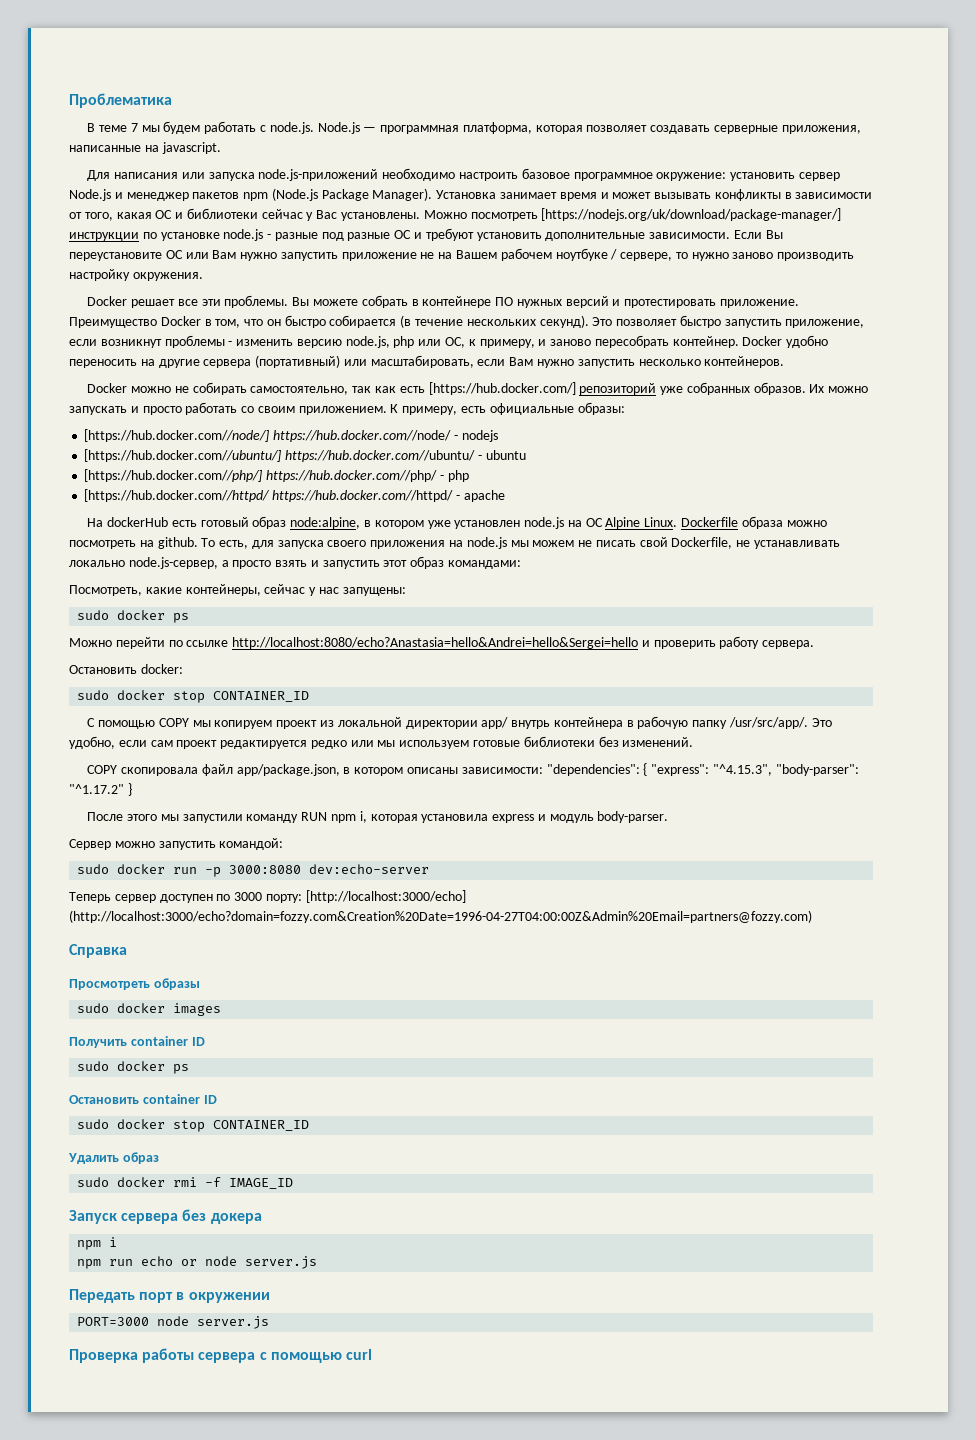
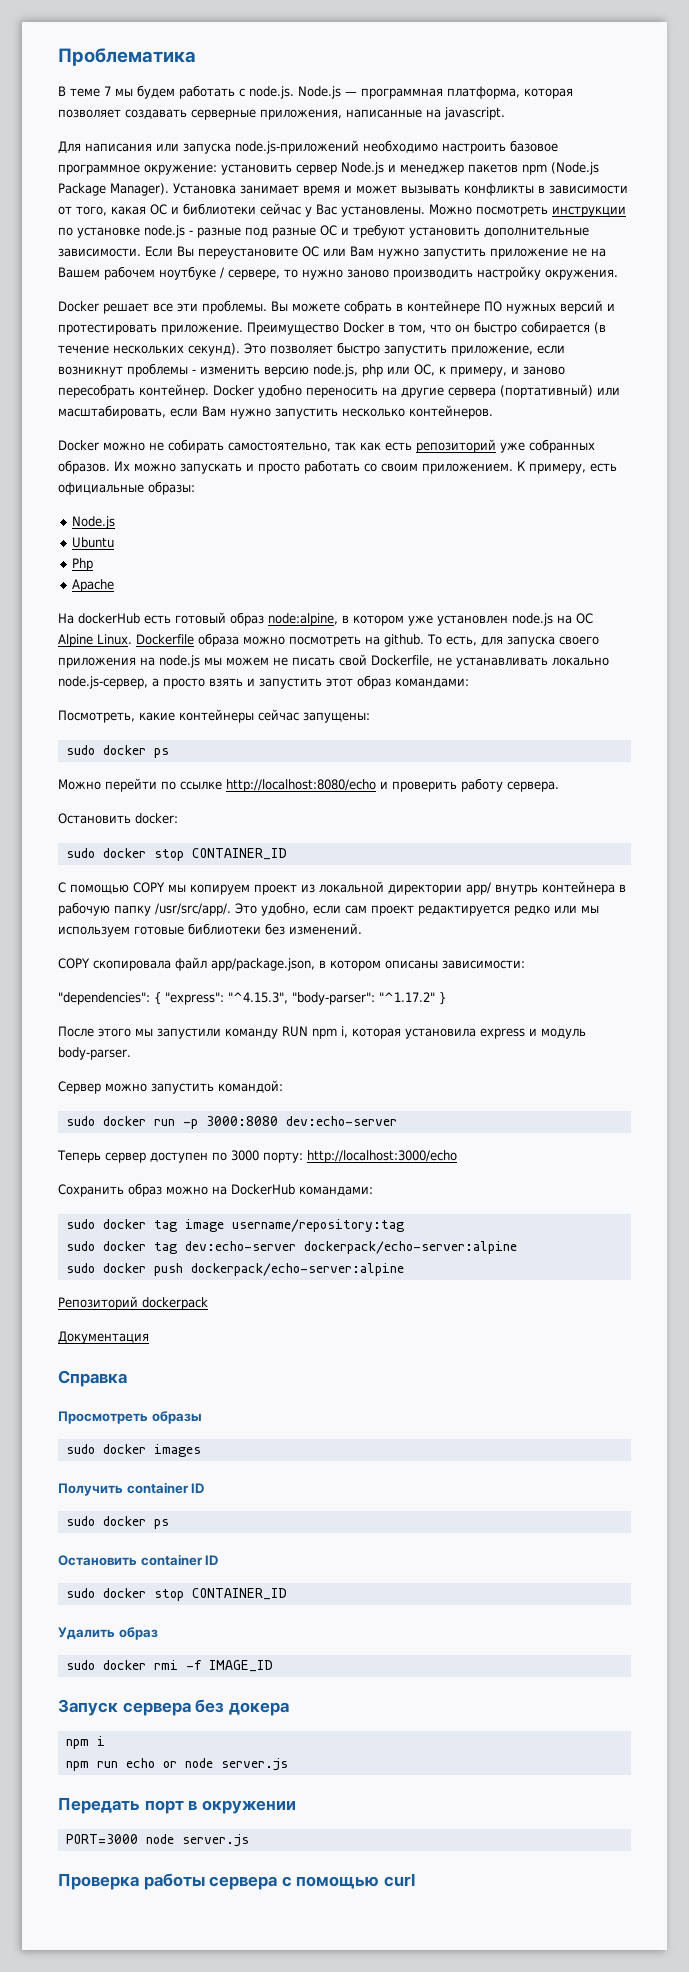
- Можно посмотреть [https://nodejs.org/uk/download/package-manager/] инструкции по установке node.js - разные под разные ОС и требуют установить дополнительные зависимости.
+ Можно посмотреть инструкции по установке node.js - разные под разные ОС и требуют установить дополнительные зависимости.
- Docker можно не собирать самостоятельно, так как есть [https://hub.docker.com/] репозиторий уже собранных образов.
+ Docker можно не собирать самостоятельно, так как есть репозиторий уже собранных образов.
  К примеру, есть официальные образы:
- [https://hub.docker.com//node/] https://hub.docker.com//node/ - nodejs
- [https://hub.docker.com//ubuntu/] https://hub.docker.com//ubuntu/ - ubuntu
- [https://hub.docker.com//php/] https://hub.docker.com//php/ - php
- [https://hub.docker.com//httpd/ https://hub.docker.com//httpd/ - apache
+ Node.js
+ Ubuntu
+ Php
+ Apache
- Посмотреть, какие контейнеры, сейчас у нас запущены:
+ Посмотреть, какие контейнеры сейчас запущены:
- Можно перейти по ссылке http://localhost:8080/echo?Anastasia=hello&Andrei=hello&Sergei=hello и проверить работу сервера.
+ Можно перейти по ссылке http://localhost:8080/echo и проверить работу сервера.
- COPY скопировала файл app/package.json, в котором описаны зависимости: "dependencies": { "express": "^4.15.3", "body-parser": "^1.17.2" }
+ COPY скопировала файл app/package.json, в котором описаны зависимости:
+ "dependencies": { "express": "^4.15.3", "body-parser": "^1.17.2" }
- Теперь сервер доступен по 3000 порту: [http://localhost:3000/echo] (http://localhost:3000/echo?domain=fozzy.com&Creation%20Date=1996-04-27T04:00:00Z&Admin%20Email=partners@fozzy.com)
+ Теперь сервер доступен по 3000 порту: http://localhost:3000/echo
+ Сохранить образ можно на DockerHub командами:
+ sudo docker tag image username/repository:tag
+ sudo docker tag dev:echo-server dockerpack/echo-server:alpine
+ sudo docker push dockerpack/echo-server:alpine
+ Репозиторий dockerpack
+ Документация

